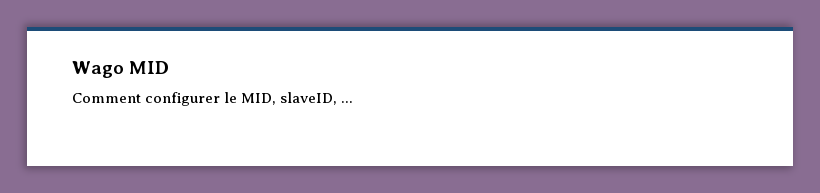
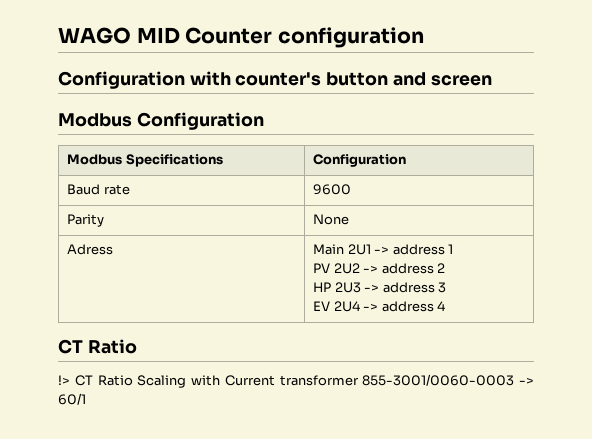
- Wago MID
- Comment configurer le MID, slaveID, ...
+ WAGO MID Counter configuration
+ Configuration with counter's button and screen
+ Modbus Configuration
+ Modbus Specifications | Configuration
+ Baud rate | 9600
+ Parity | None
+ Adress | Main 2U1 -> address 1
+ PV 2U2 -> address 2
+ HP 2U3 -> address 3
+ EV 2U4 -> address 4
+ CT Ratio
+ !> CT Ratio Scaling with Current transformer 855-3001/0060-0003 -> 60/1

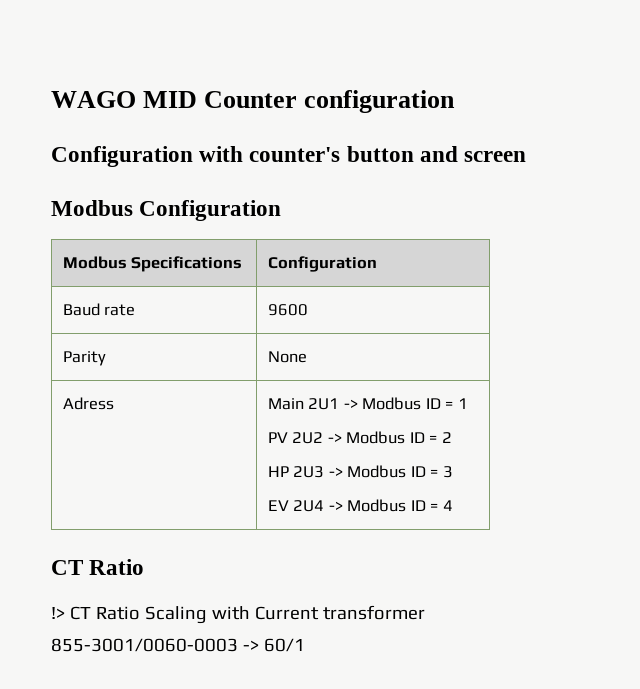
- Adress | Main 2U1 -> address 1
- PV 2U2 -> address 2
- HP 2U3 -> address 3
- EV 2U4 -> address 4
+ Adress | Main 2U1 -> Modbus ID = 1
+ PV 2U2 -> Modbus ID = 2
+ HP 2U3 -> Modbus ID = 3
+ EV 2U4 -> Modbus ID = 4

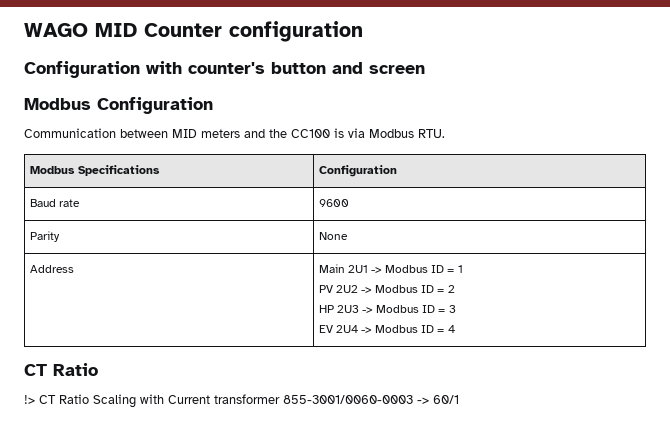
+ Communication between MID meters and the CC100 is via Modbus RTU.
- Adress | Main 2U1 -> Modbus ID = 1
+ Address | Main 2U1 -> Modbus ID = 1

